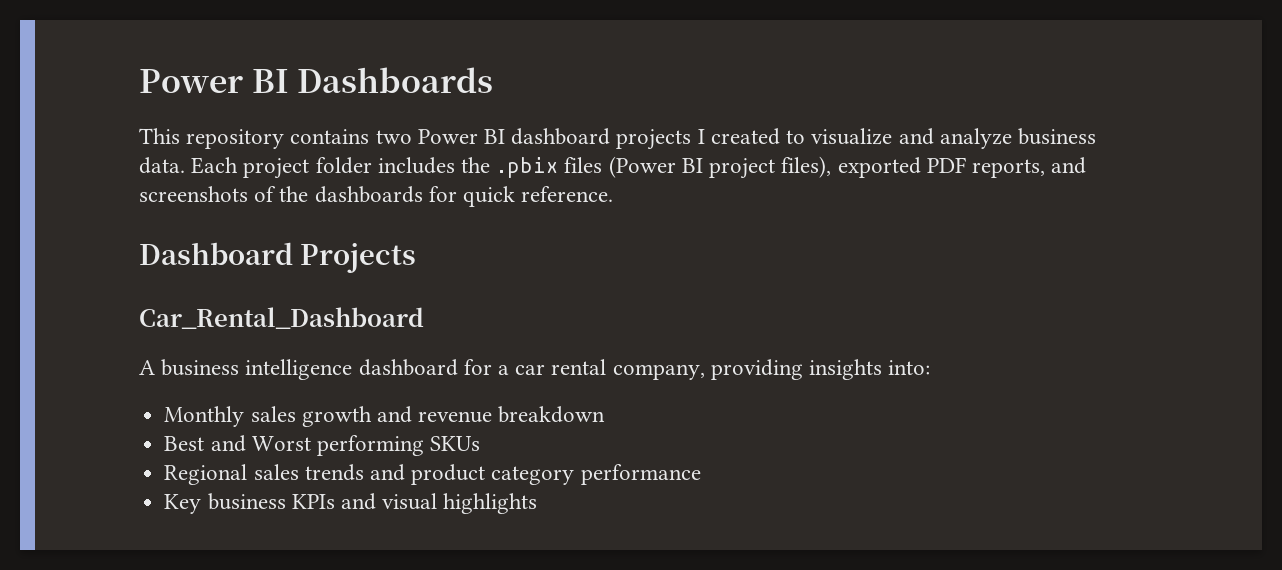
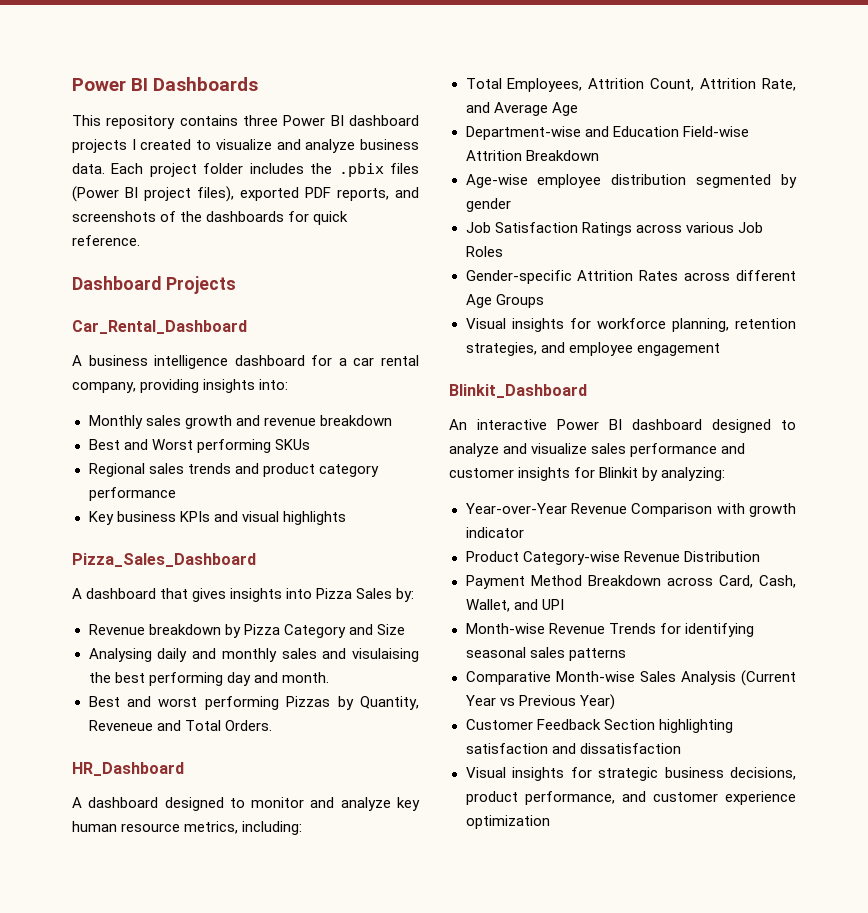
- This repository contains two Power BI dashboard projects I created to visualize and analyze business data.
+ This repository contains three Power BI dashboard projects I created to visualize and analyze business data.
+ Pizza_Sales_Dashboard
+ A dashboard that gives insights into Pizza Sales by:
+ Revenue breakdown by Pizza Category and Size
+ Analysing daily and monthly sales and visulaising the best performing day and month.
+ Best and worst performing Pizzas by Quantity, Reveneue and Total Orders.
+ HR_Dashboard
+ A dashboard designed to monitor and analyze key human resource metrics, including:
+ Total Employees, Attrition Count, Attrition Rate, and Average Age
+ Department-wise and Education Field-wise Attrition Breakdown
+ Age-wise employee distribution segmented by gender
+ Job Satisfaction Ratings across various Job Roles
+ Gender-specific Attrition Rates across different Age Groups
+ Visual insights for workforce planning, retention strategies, and employee engagement
+ Blinkit_Dashboard
+ An interactive Power BI dashboard designed to analyze and visualize sales performance and customer insights for Blinkit by analyzing:
+ Year-over-Year Revenue Comparison with growth indicator
+ Product Category-wise Revenue Distribution
+ Payment Method Breakdown across Card, Cash, Wallet, and UPI
+ Month-wise Revenue Trends for identifying seasonal sales patterns
+ Comparative Month-wise Sales Analysis (Current Year vs Previous Year)
+ Customer Feedback Section highlighting satisfaction and dissatisfaction
+ Visual insights for strategic business decisions, product performance, and customer experience optimization

